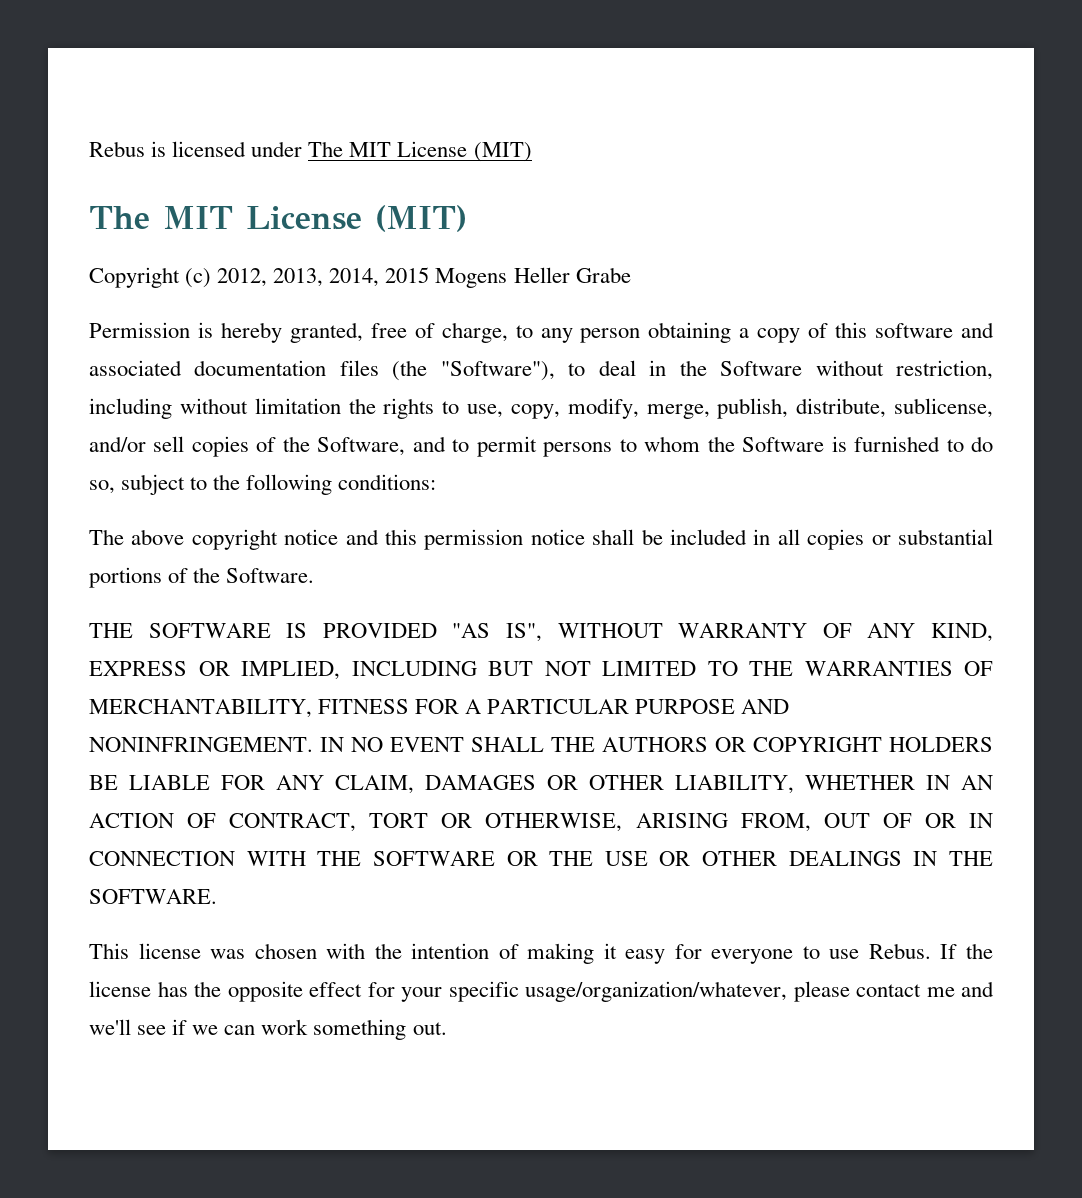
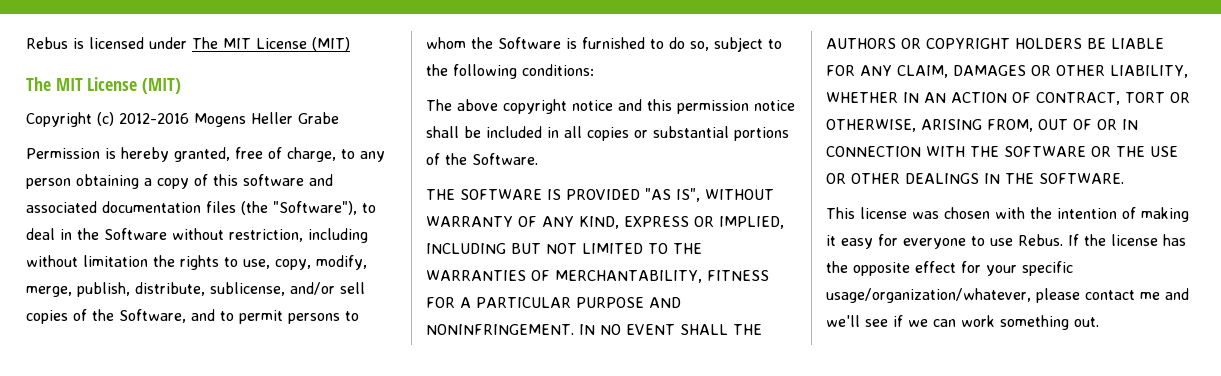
- Copyright (c) 2012, 2013, 2014, 2015 Mogens Heller Grabe
+ Copyright (c) 2012-2016 Mogens Heller Grabe

